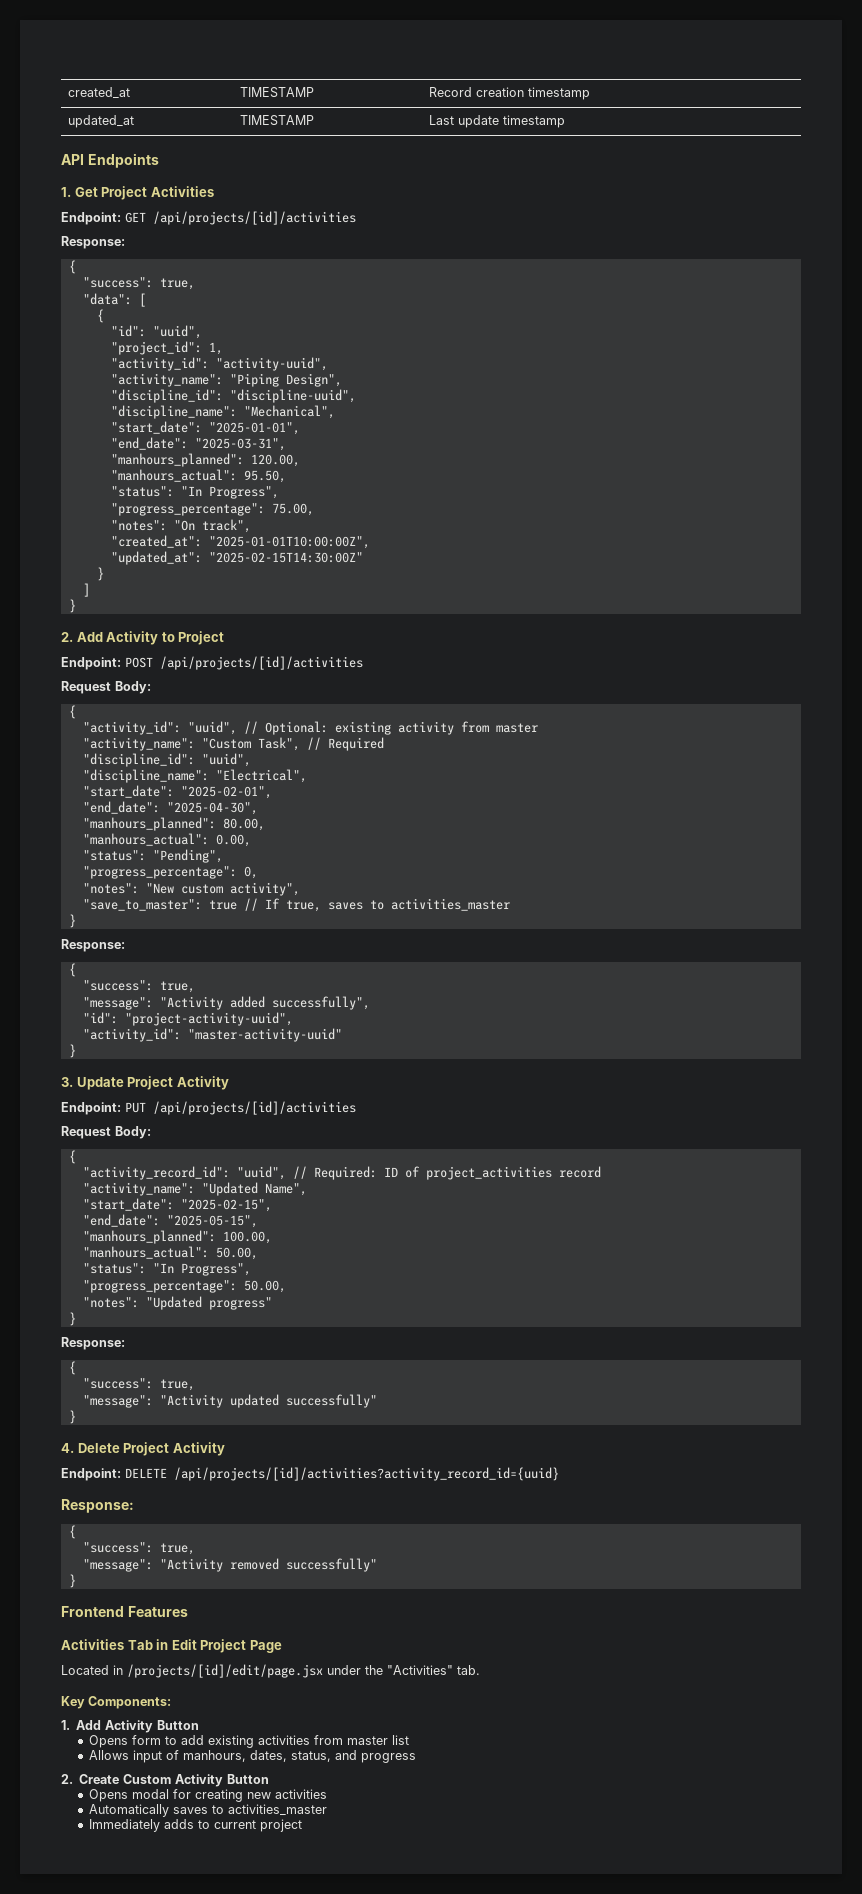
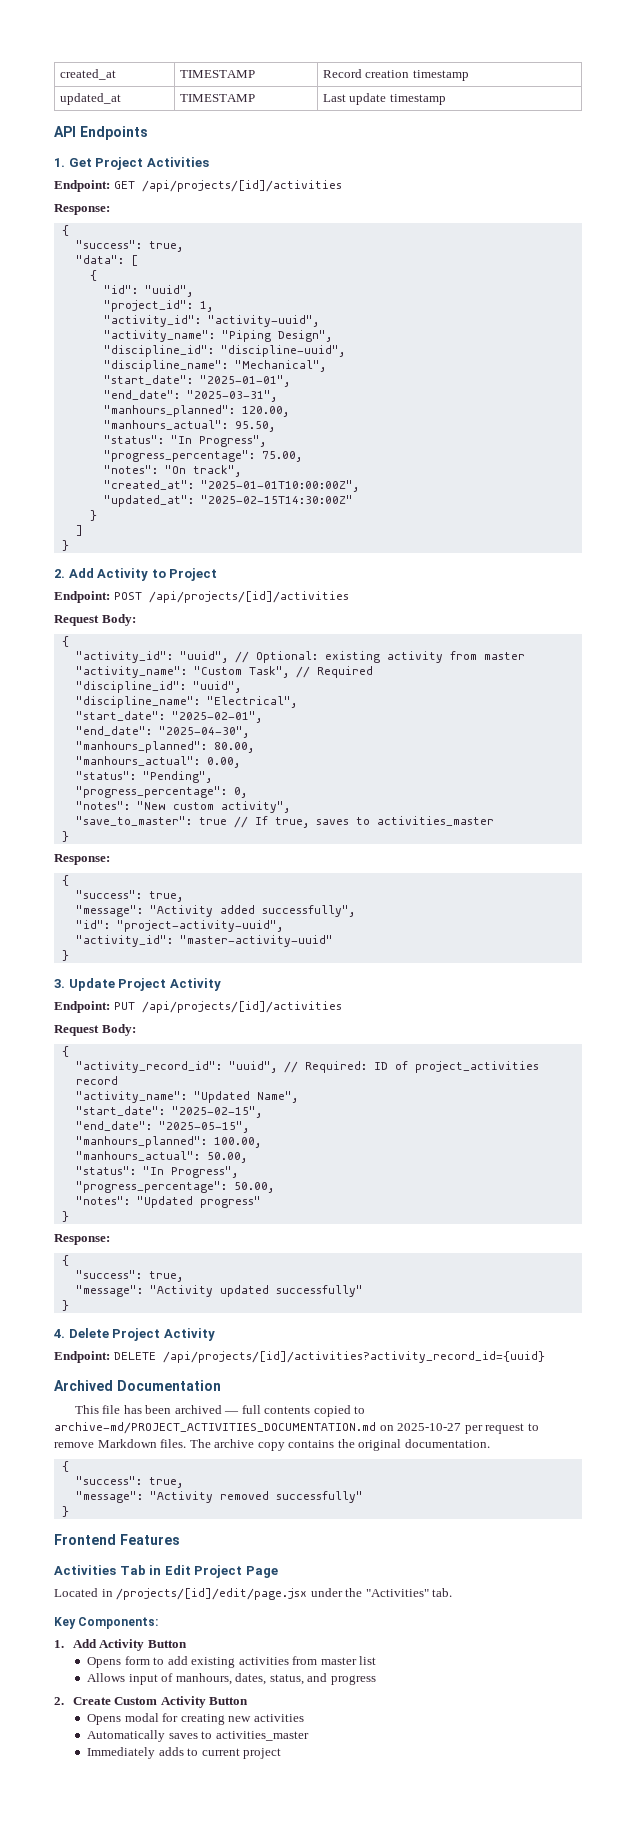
  Endpoint: DELETE /api/projects/[id]/activities?activity_record_id={uuid}
- Response:
+ Archived Documentation
+ This file has been archived — full contents copied to archive-md/PROJECT_ACTIVITIES_DOCUMENTATION.md on 2025-10-27 per request to remove Markdown files. The archive copy contains the original documentation.

